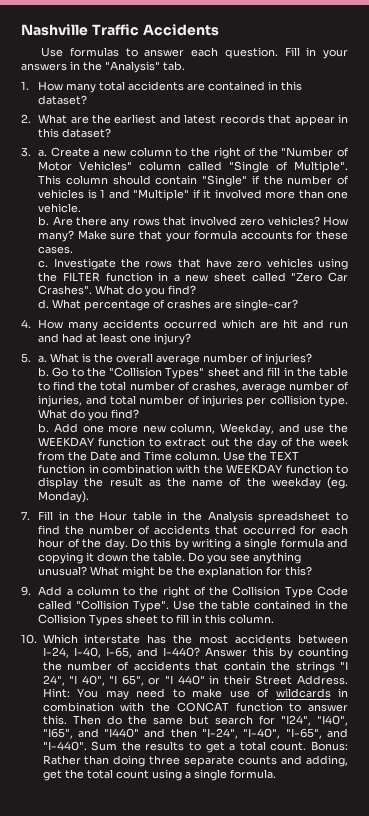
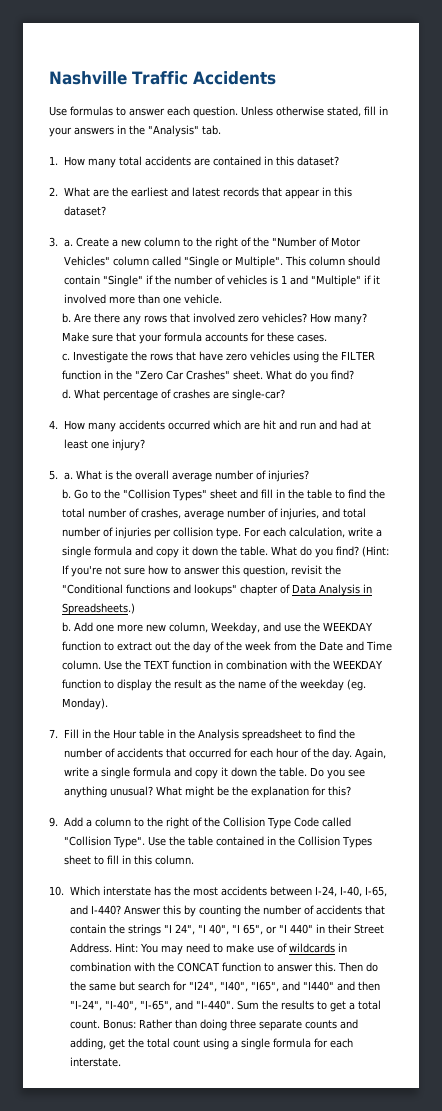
- Fill in your answers in the "Analysis" tab.
+ Unless otherwise stated, fill in your answers in the "Analysis" tab.
- Create a new column to the right of the "Number of Motor Vehicles" column called "Single of Multiple".
+ Create a new column to the right of the "Number of Motor Vehicles" column called "Single or Multiple".
- Investigate the rows that have zero vehicles using the FILTER function in a new sheet called "Zero Car Crashes".
+ Investigate the rows that have zero vehicles using the FILTER function in the "Zero Car Crashes" sheet.
- Go to the "Collision Types" sheet and fill in the table to find the total number of crashes, average number of injuries, and total number of injuries per collision type. What do you find?
+ Go to the "Collision Types" sheet and fill in the table to find the total number of crashes, average number of injuries, and total number of injuries per collision type. For each calculation, write a single formula and copy it down the table. What do you find? (Hint: If you're not sure how to answer this question, revisit the "Conditional functions and lookups" chapter of Data Analysis in Spreadsheets.)
- Do this by writing a single formula and copying it down the table.
+ Again, write a single formula and copy it down the table.
- Bonus: Rather than doing three separate counts and adding, get the total count using a single formula.
+ Bonus: Rather than doing three separate counts and adding, get the total count using a single formula for each interstate.

